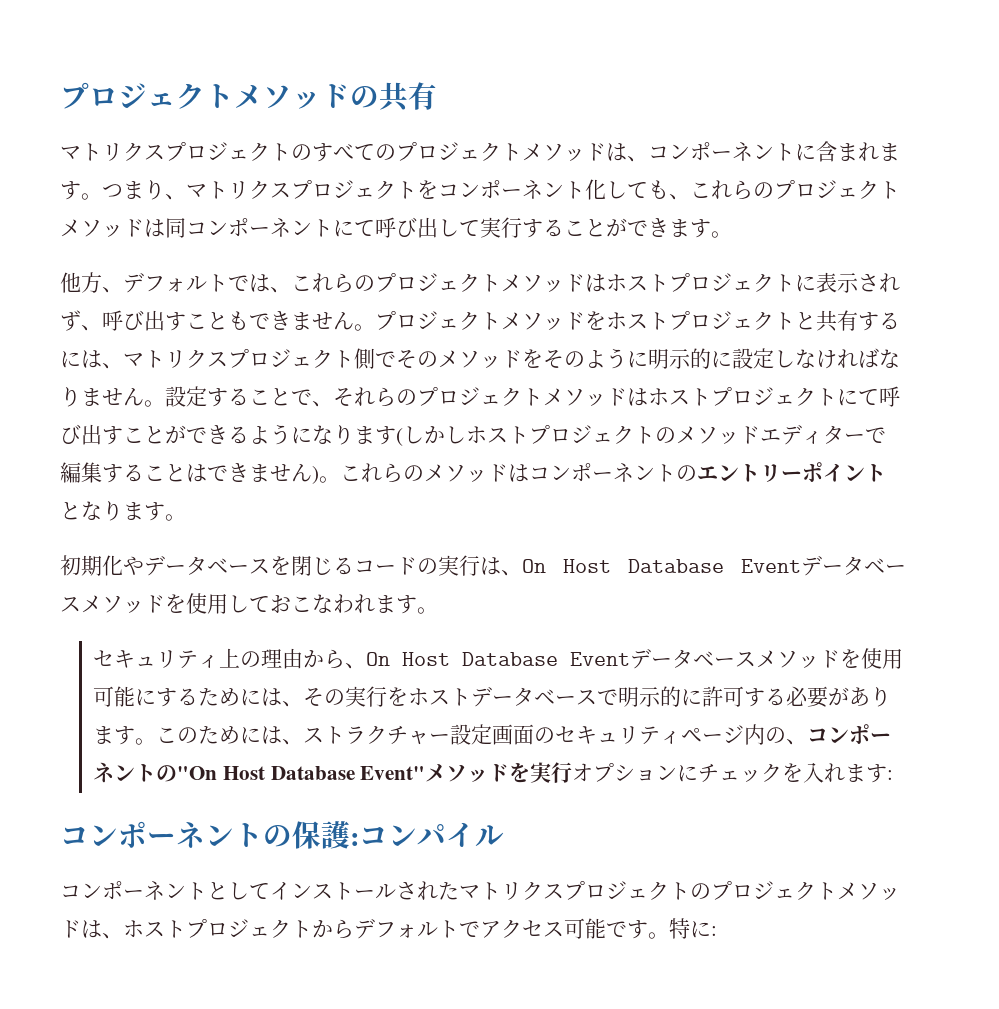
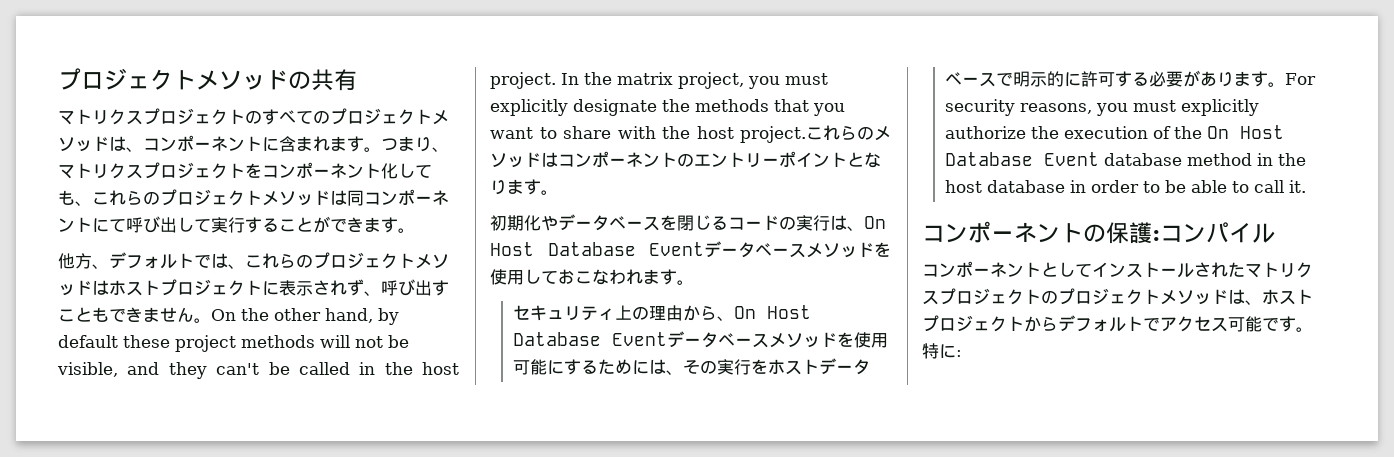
- プロジェクトメソッドをホストプロジェクトと共有するには、マトリクスプロジェクト側でそのメソッドをそのように明示的に設定しなければなりません。設定することで、それらのプロジェクトメソッドはホストプロジェクトにて呼び出すことができるようになります(しかしホストプロジェクトのメソッドエディターで編集することはできません)。
+ On the other hand, by default these project methods will not be visible, and they can't be called in the host project. In the matrix project, you must explicitly designate the methods that you want to share with the host project.
- このためには、ストラクチャー設定画面のセキュリティページ内の、コンポーネントの"On Host Database Event"メソッドを実行オプションにチェックを入れます:
+ For security reasons, you must explicitly authorize the execution of the On Host Database Event database method in the host database in order to be able to call it.

